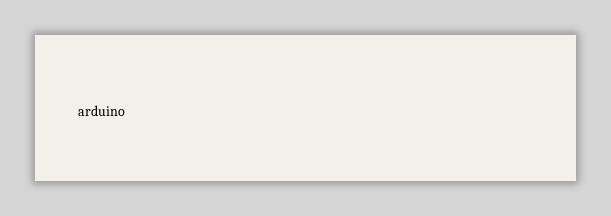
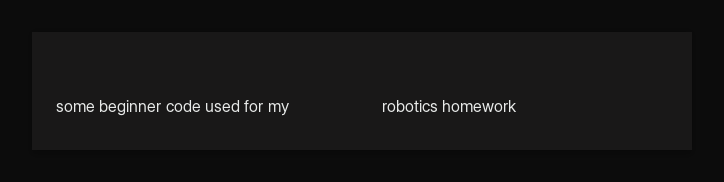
- arduino
+ some beginner code used for my robotics homework

